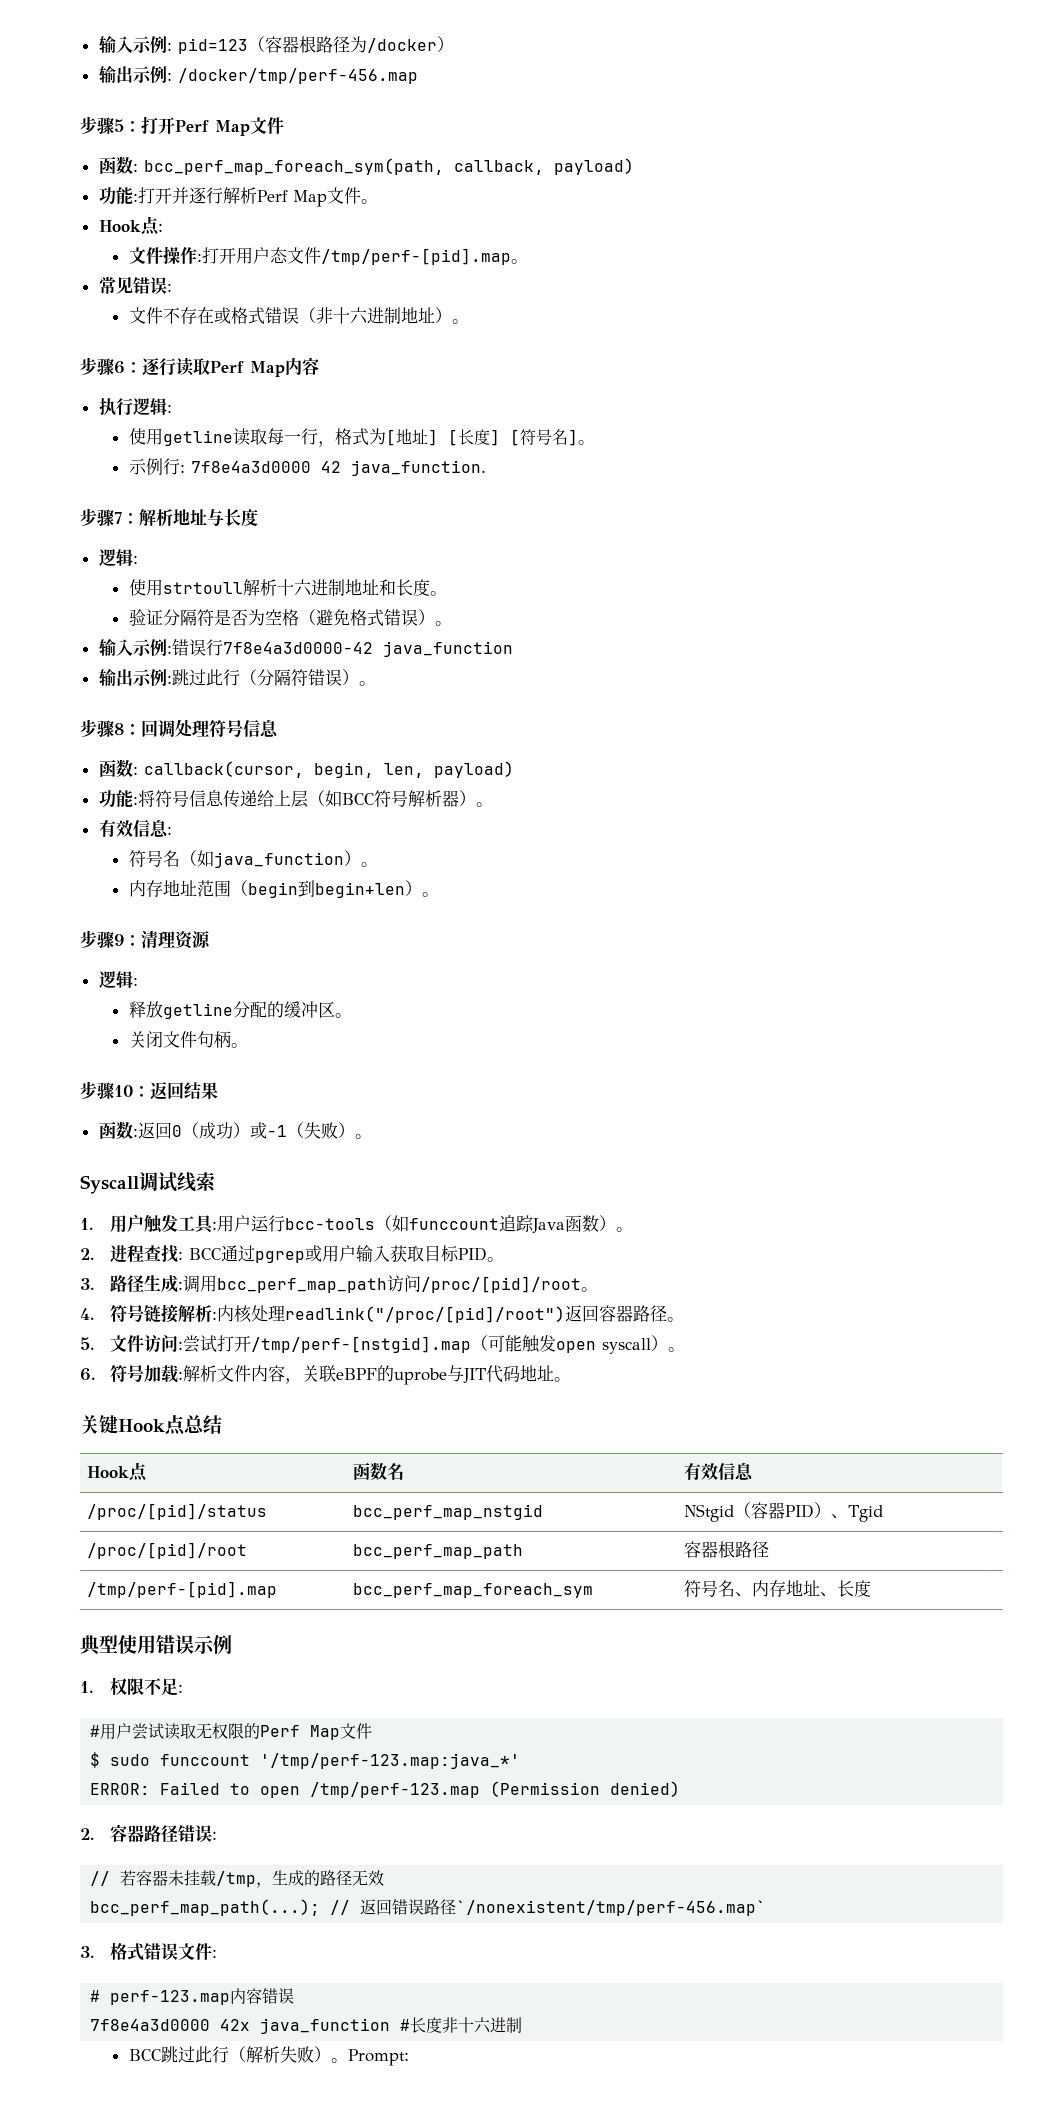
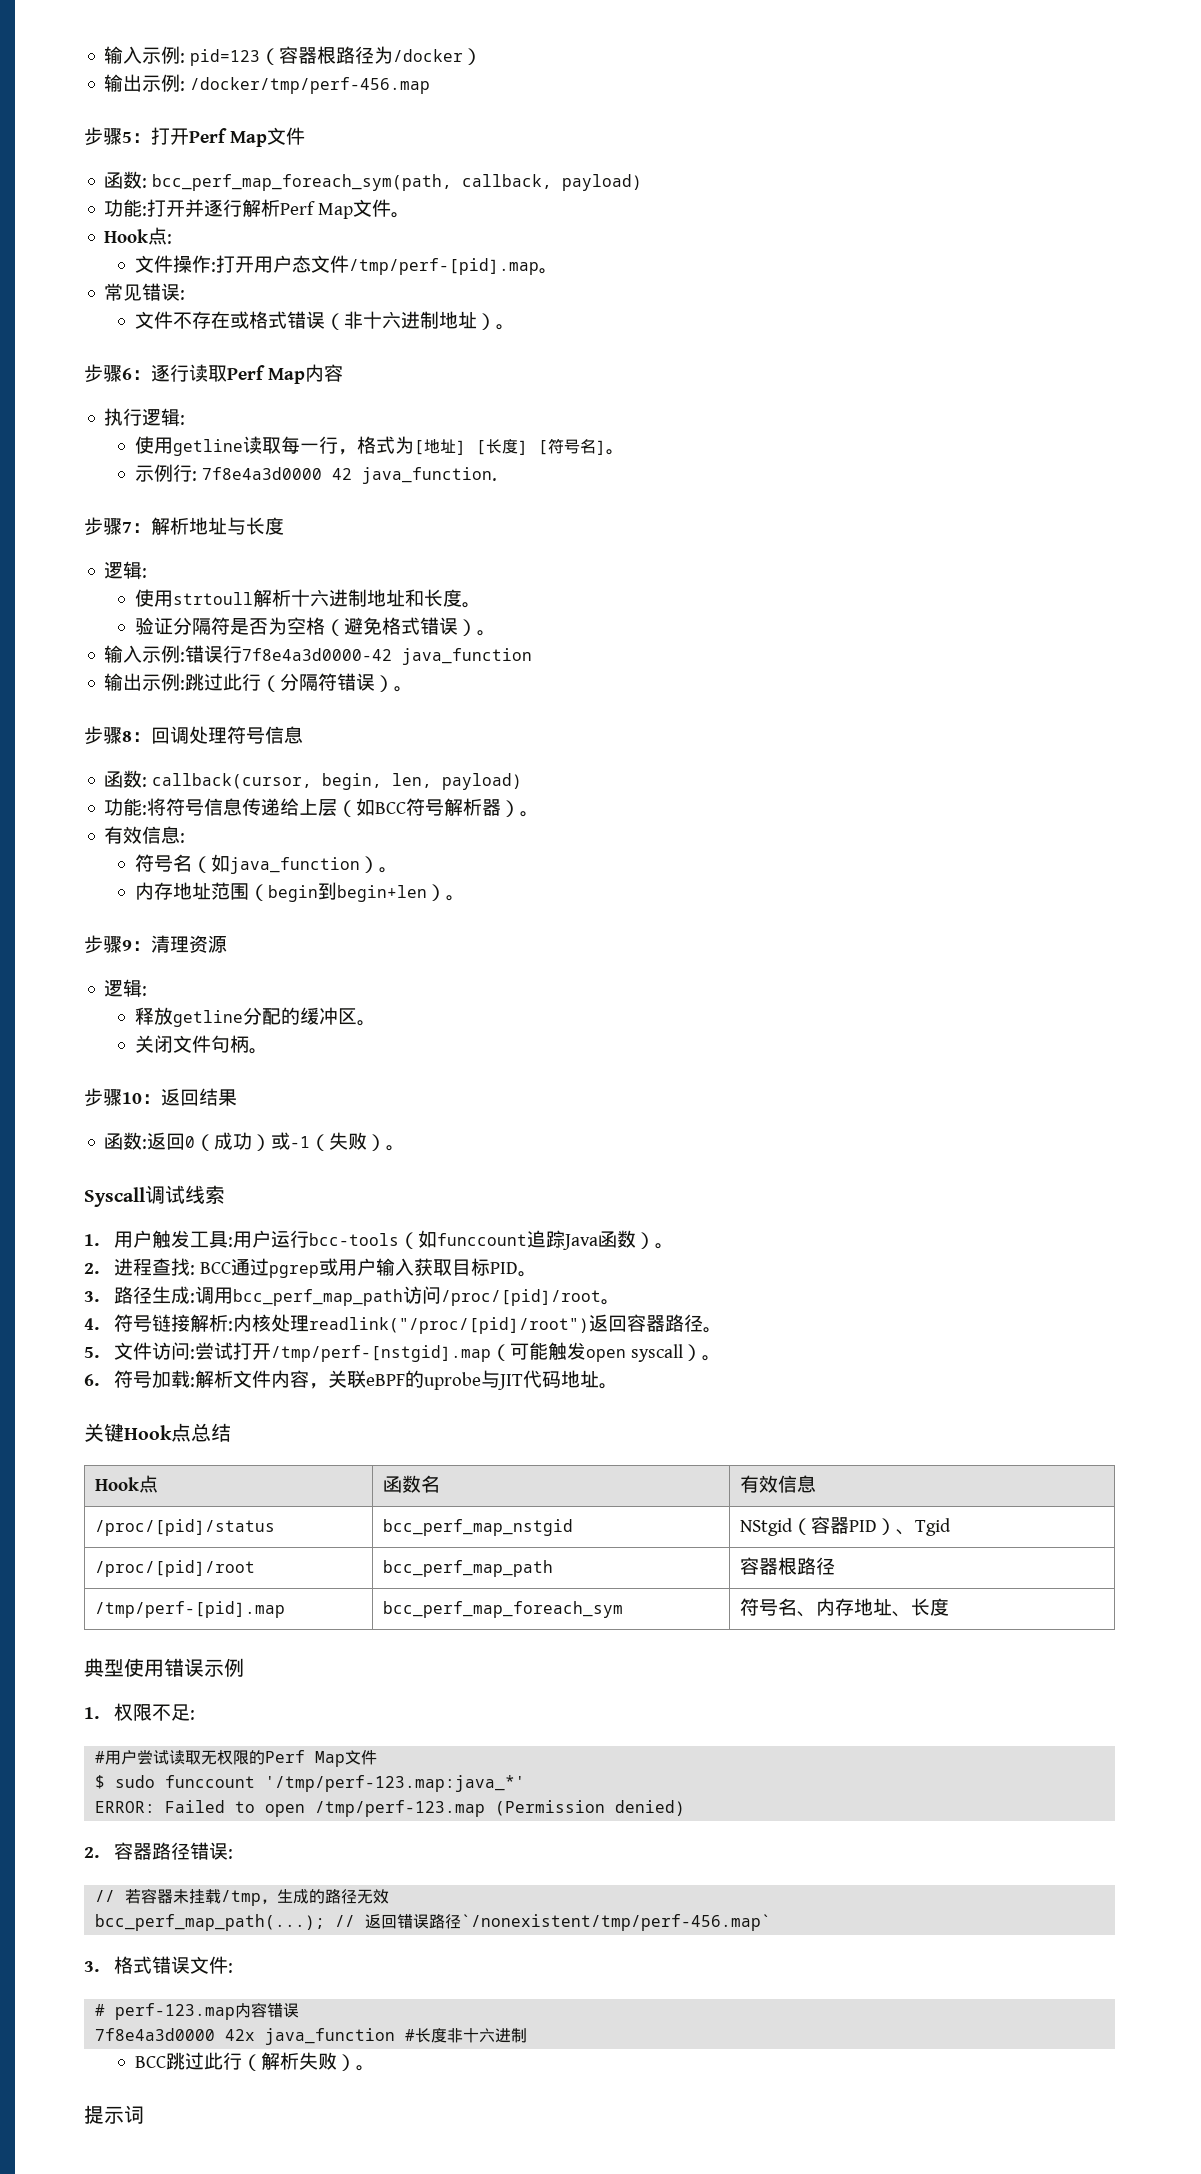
- BCC跳过此行（解析失败）。Prompt:
+ BCC跳过此行（解析失败）。
+ 提示词

